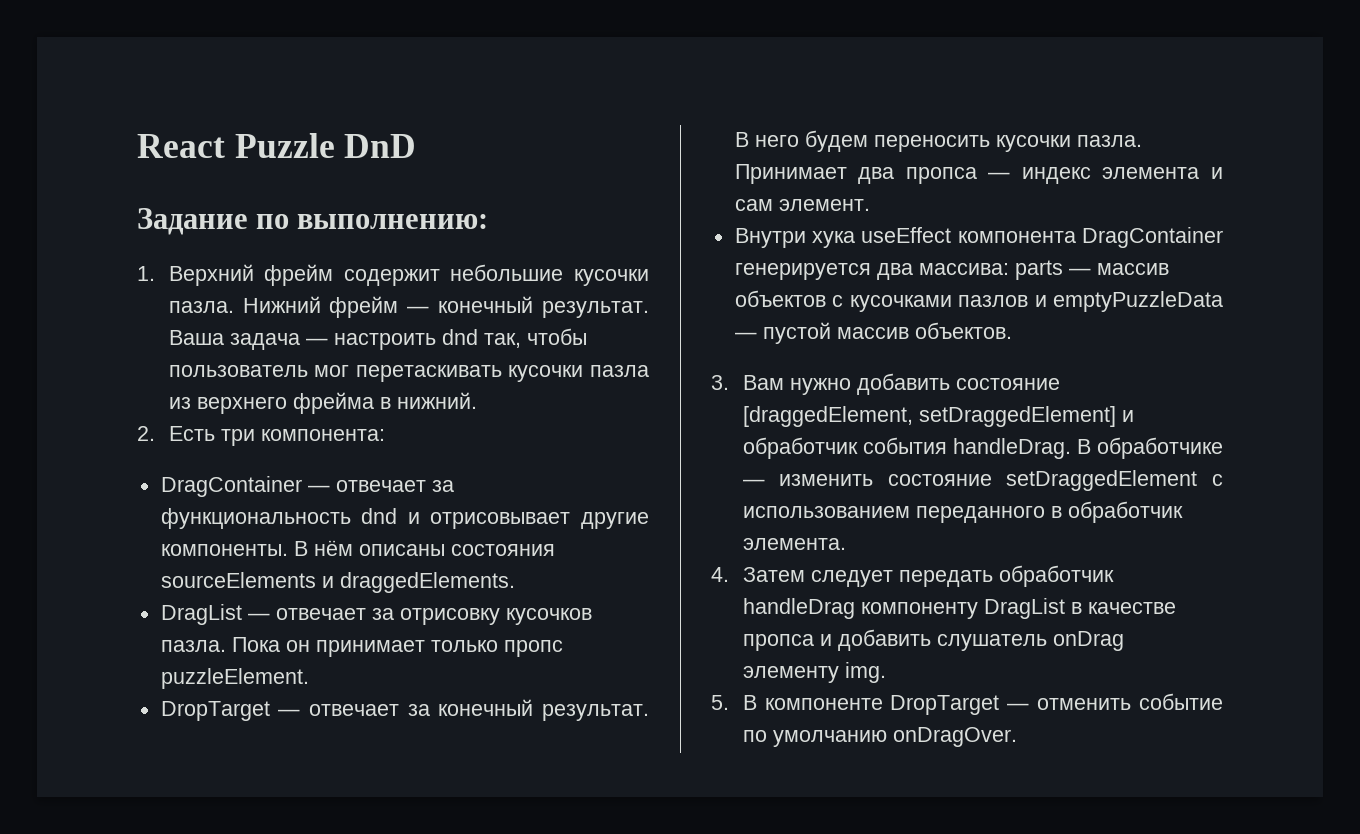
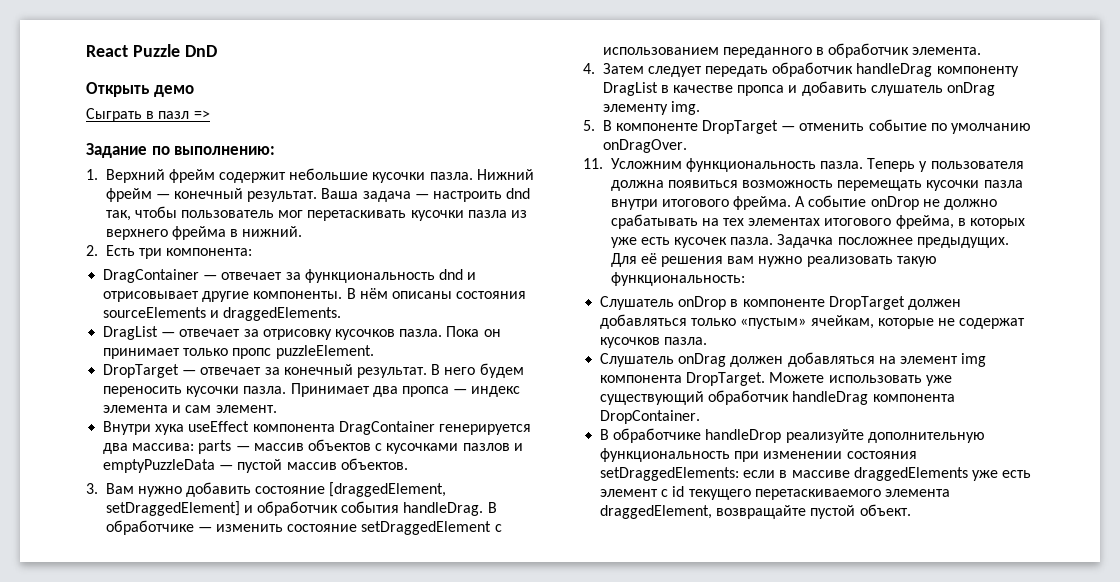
+ Открыть демо
+ Сыграть в пазл =>
+ 11. Усложним функциональность пазла. Теперь у пользователя должна появиться возможность перемещать кусочки пазла внутри итогового фрейма. А событие onDrop не должно срабатывать на тех элементах итогового фрейма, в которых уже есть кусочек пазла. Задачка посложнее предыдущих. Для её решения вам нужно реализовать такую функциональность:
+ Слушатель onDrop в компоненте DropTarget должен добавляться только «пустым» ячейкам, которые не содержат кусочков пазла.
+ Слушатель onDrag должен добавляться на элемент img компонента DropTarget. Можете использовать уже существующий обработчик handleDrag компонента DropContainer.
+ В обработчике handleDrop реализуйте дополнительную функциональность при изменении состояния setDraggedElements: если в массиве draggedElements уже есть элемент с id текущего перетаскиваемого элемента draggedElement, возвращайте пустой объект.

